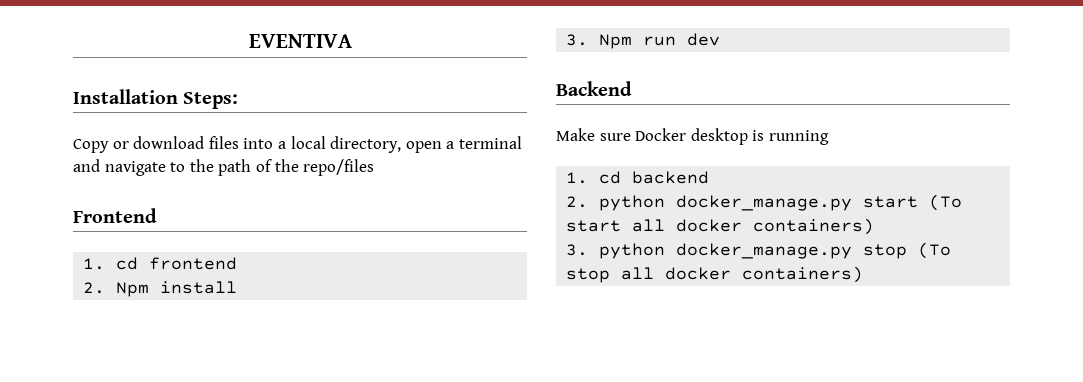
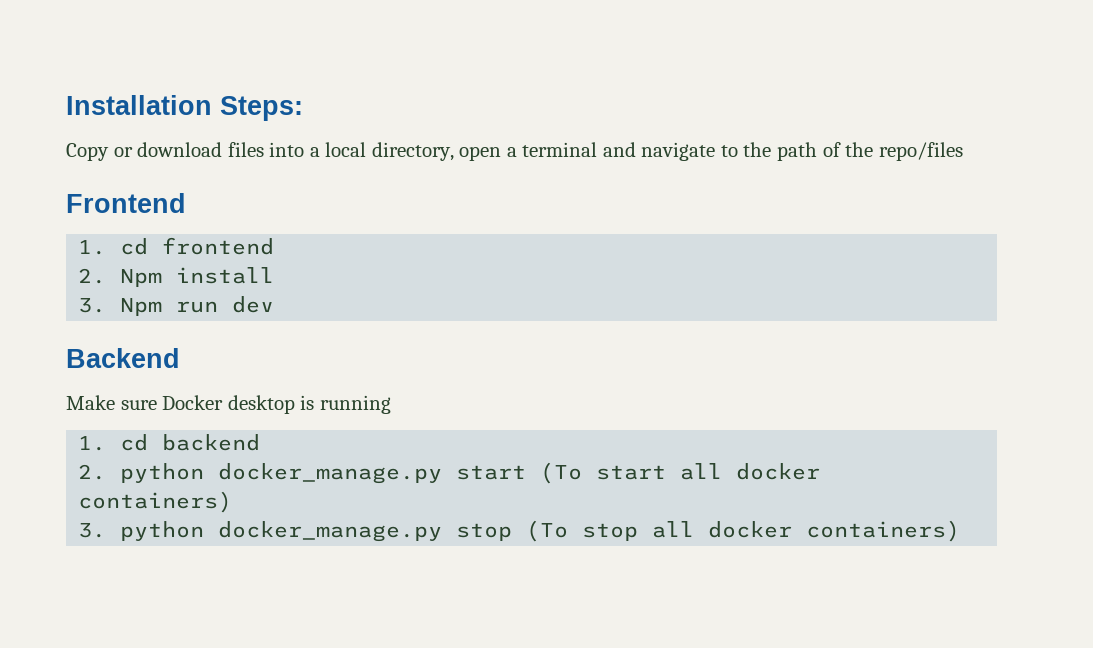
- EVENTIVA

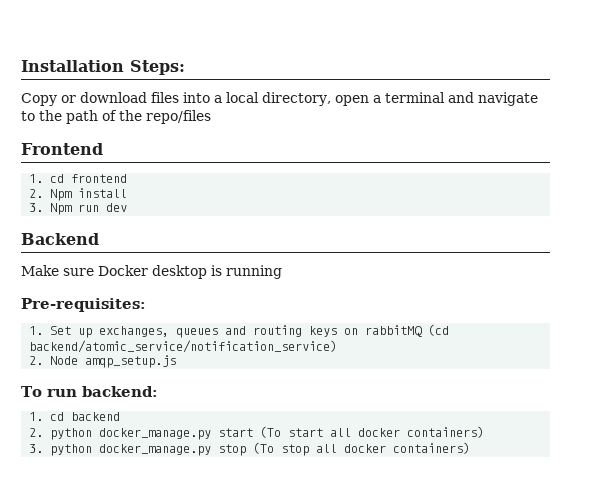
+ Pre-requisites:
+ 1. Set up exchanges, queues and routing keys on rabbitMQ (cd backend/atomic_service/notification_service)
+ 2. Node amqp_setup.js
+ To run backend:

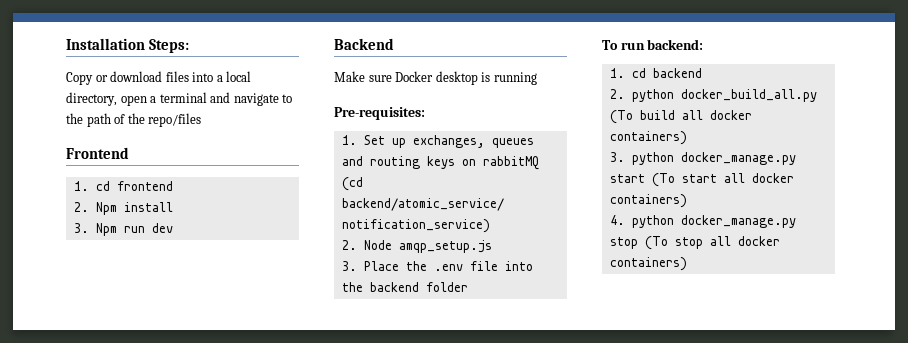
+ 3. Place the .env file into the backend folder
- 2. python docker_manage.py start (To start all docker containers)
+ 2. python docker_build_all.py (To build all docker containers)
+ 3. python docker_manage.py start (To start all docker containers)
- 3. python docker_manage.py stop (To stop all docker containers)
+ 4. python docker_manage.py stop (To stop all docker containers)

